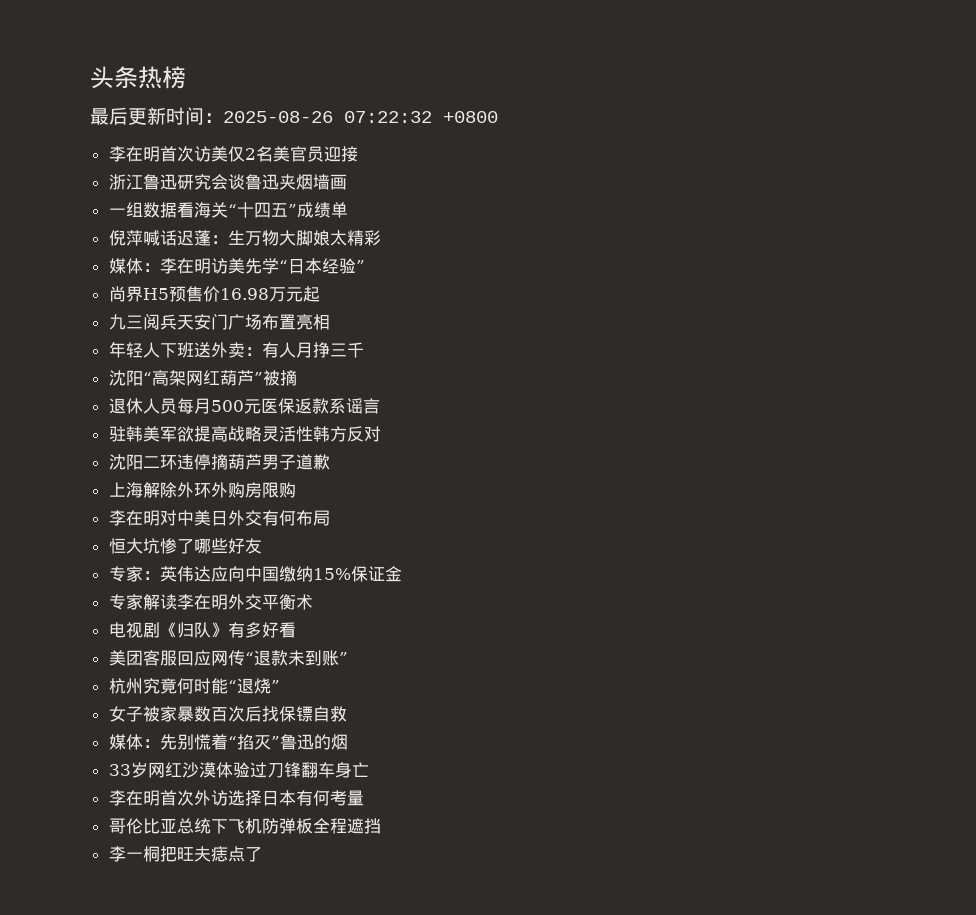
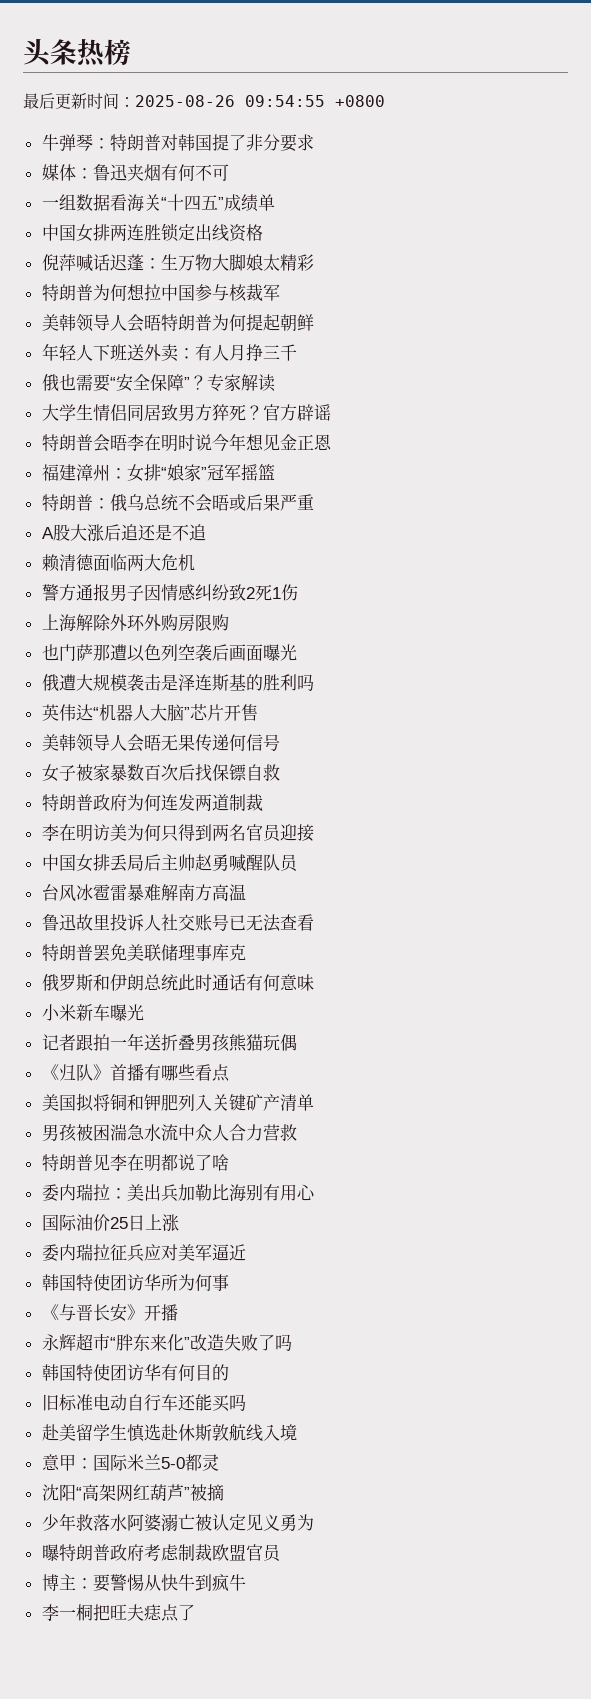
- 最后更新时间：2025-08-26 07:22:32 +0800
+ 最后更新时间：2025-08-26 09:54:55 +0800
- 李在明首次访美仅2名美官员迎接
- 浙江鲁迅研究会谈鲁迅夹烟墙画
+ 牛弹琴：特朗普对韩国提了非分要求
+ 媒体：鲁迅夹烟有何不可
+ 中国女排两连胜锁定出线资格
- 媒体：李在明访美先学“日本经验”
- 尚界H5预售价16.98万元起
- 九三阅兵天安门广场布置亮相
+ 特朗普为何想拉中国参与核裁军
+ 美韩领导人会晤特朗普为何提起朝鲜
- 沈阳“高架网红葫芦”被摘
- 退休人员每月500元医保返款系谣言
- 驻韩美军欲提高战略灵活性韩方反对
- 沈阳二环违停摘葫芦男子道歉
+ 俄也需要“安全保障”？专家解读
+ 大学生情侣同居致男方猝死？官方辟谣
+ 特朗普会晤李在明时说今年想见金正恩
+ 福建漳州：女排“娘家”冠军摇篮
+ 特朗普：俄乌总统不会晤或后果严重
+ A股大涨后追还是不追
+ 赖清德面临两大危机
+ 警方通报男子因情感纠纷致2死1伤
- 李在明对中美日外交有何布局
- 恒大坑惨了哪些好友
- 专家：英伟达应向中国缴纳15%保证金
- 专家解读李在明外交平衡术
- 电视剧《归队》有多好看
- 美团客服回应网传“退款未到账”
- 杭州究竟何时能“退烧”
+ 也门萨那遭以色列空袭后画面曝光
+ 俄遭大规模袭击是泽连斯基的胜利吗
+ 英伟达“机器人大脑”芯片开售
+ 美韩领导人会晤无果传递何信号
- 媒体：先别慌着“掐灭”鲁迅的烟
- 33岁网红沙漠体验过刀锋翻车身亡
- 李在明首次外访选择日本有何考量
- 哥伦比亚总统下飞机防弹板全程遮挡
+ 特朗普政府为何连发两道制裁
+ 李在明访美为何只得到两名官员迎接
+ 中国女排丢局后主帅赵勇喊醒队员
+ 台风冰雹雷暴难解南方高温
+ 鲁迅故里投诉人社交账号已无法查看
+ 特朗普罢免美联储理事库克
+ 俄罗斯和伊朗总统此时通话有何意味
+ 小米新车曝光
+ 记者跟拍一年送折叠男孩熊猫玩偶
+ 《归队》首播有哪些看点
+ 美国拟将铜和钾肥列入关键矿产清单
+ 男孩被困湍急水流中众人合力营救
+ 特朗普见李在明都说了啥
+ 委内瑞拉：美出兵加勒比海别有用心
+ 国际油价25日上涨
+ 委内瑞拉征兵应对美军逼近
+ 韩国特使团访华所为何事
+ 《与晋长安》开播
+ 永辉超市“胖东来化”改造失败了吗
+ 韩国特使团访华有何目的
+ 旧标准电动自行车还能买吗
+ 赴美留学生慎选赴休斯敦航线入境
+ 意甲：国际米兰5-0都灵
+ 沈阳“高架网红葫芦”被摘
+ 少年救落水阿婆溺亡被认定见义勇为
+ 曝特朗普政府考虑制裁欧盟官员
+ 博主：要警惕从快牛到疯牛

